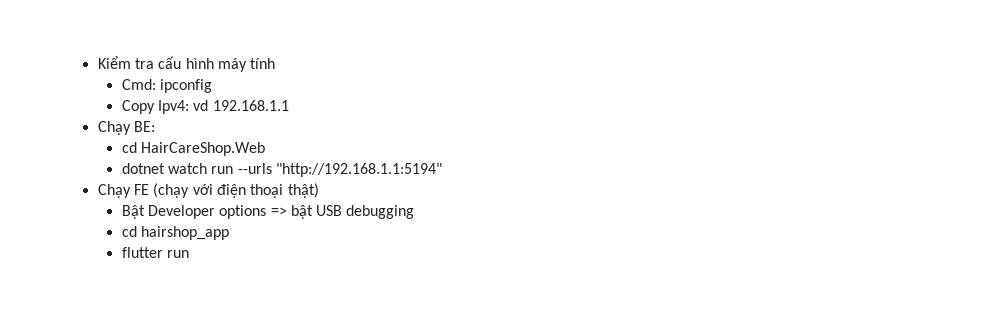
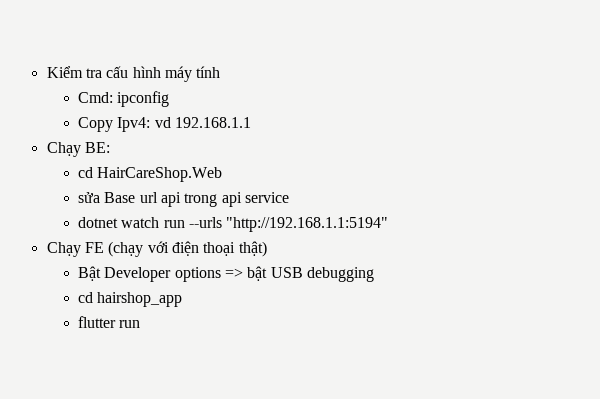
+ sửa Base url api trong api service

